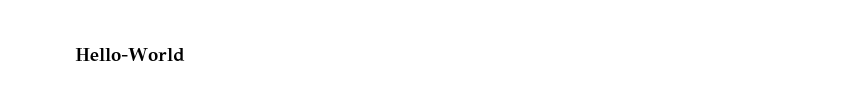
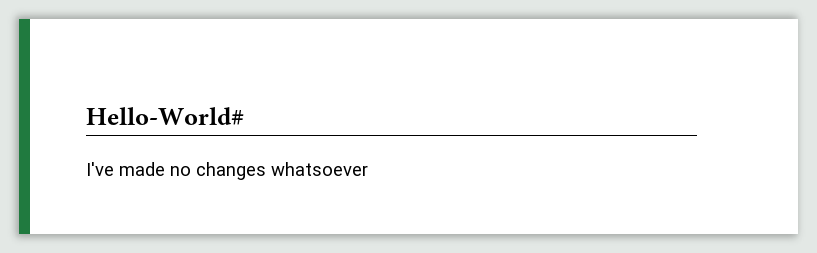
- Hello-World
+ Hello-World#
+ I've made no changes whatsoever

